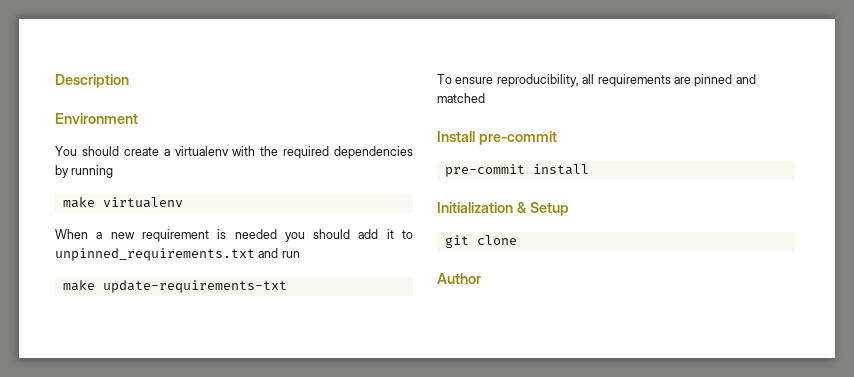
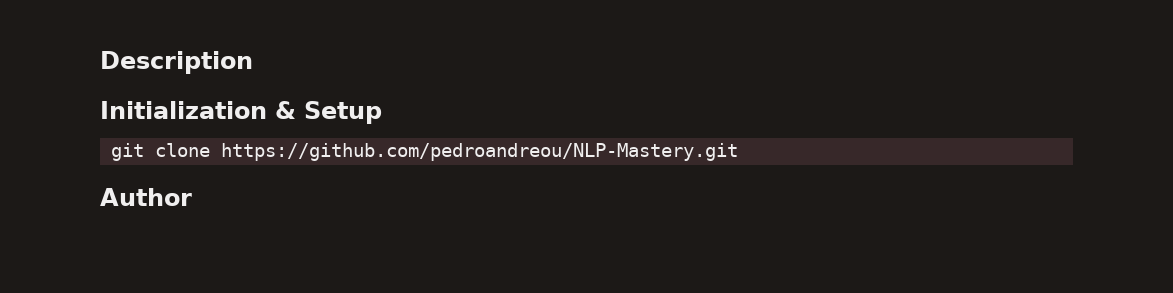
- Environment
- You should create a virtualenv with the required dependencies by running
- make virtualenv
- When a new requirement is needed you should add it to unpinned_requirements.txt and run
- make update-requirements-txt
- To ensure reproducibility, all requirements are pinned and matched
- Install pre-commit
- pre-commit install
- git clone
+ git clone https://github.com/pedroandreou/NLP-Mastery.git

